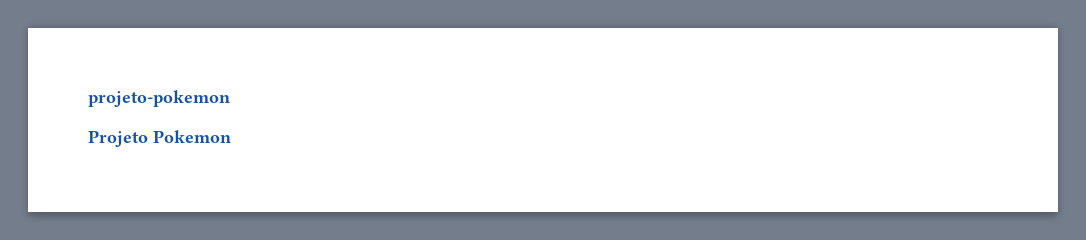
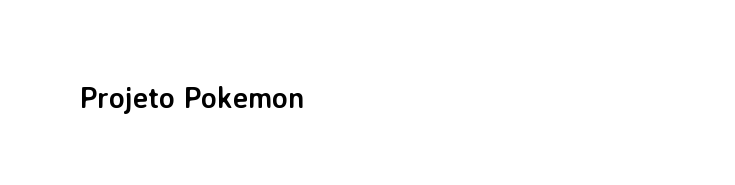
- projeto-pokemon

